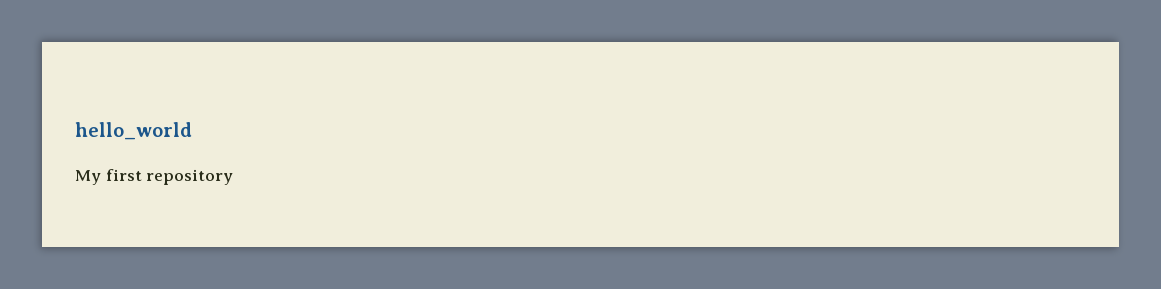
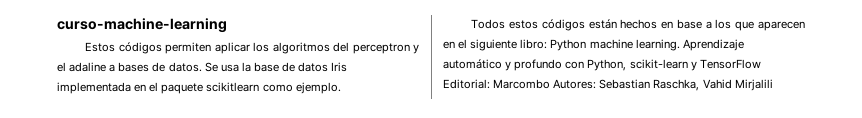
- hello_world
- My first repository
+ curso-machine-learning
+ Estos códigos permiten aplicar los algoritmos del perceptron y el adaline a bases de datos. Se usa la base de datos Iris implementada en el paquete scikitlearn como ejemplo.
+ Todos estos códigos están hechos en base a los que aparecen en el siguiente libro: Python machine learning. Aprendizaje automático y profundo con Python, scikit-learn y TensorFlow Editorial: Marcombo Autores: Sebastian Raschka, Vahid Mirjalili

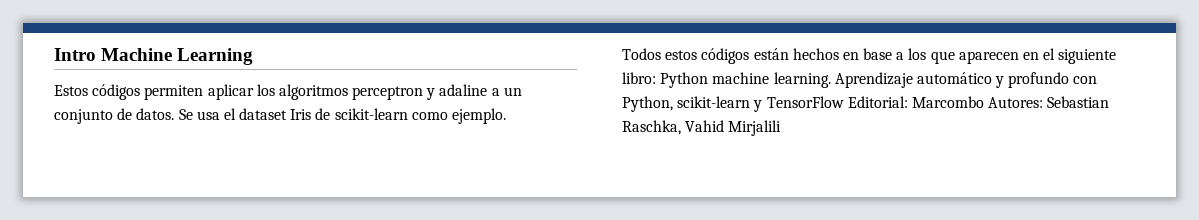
- curso-machine-learning
+ Intro Machine Learning
- Estos códigos permiten aplicar los algoritmos del perceptron y el adaline a bases de datos.
+ Estos códigos permiten aplicar los algoritmos perceptron y adaline a un conjunto de datos.
- Se usa la base de datos Iris implementada en el paquete scikitlearn como ejemplo.
+ Se usa el dataset Iris de scikit-learn como ejemplo.

